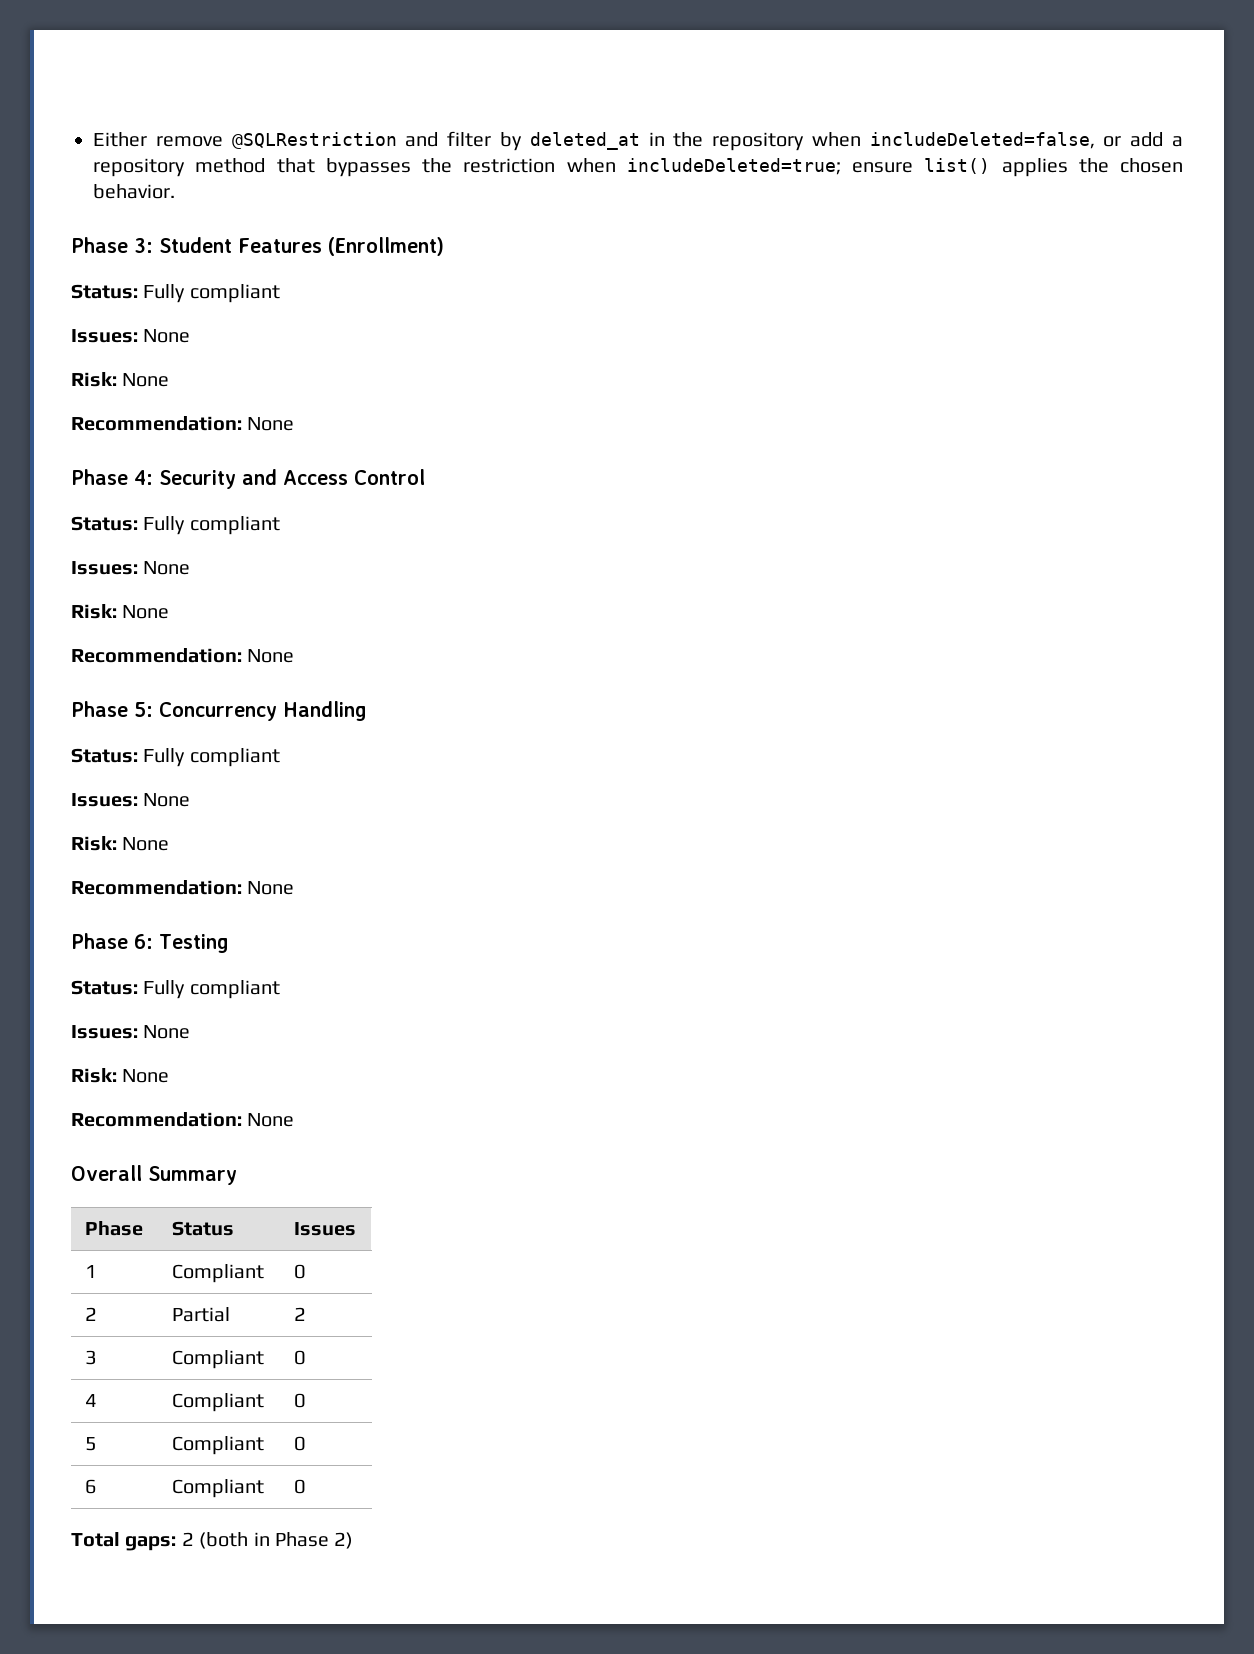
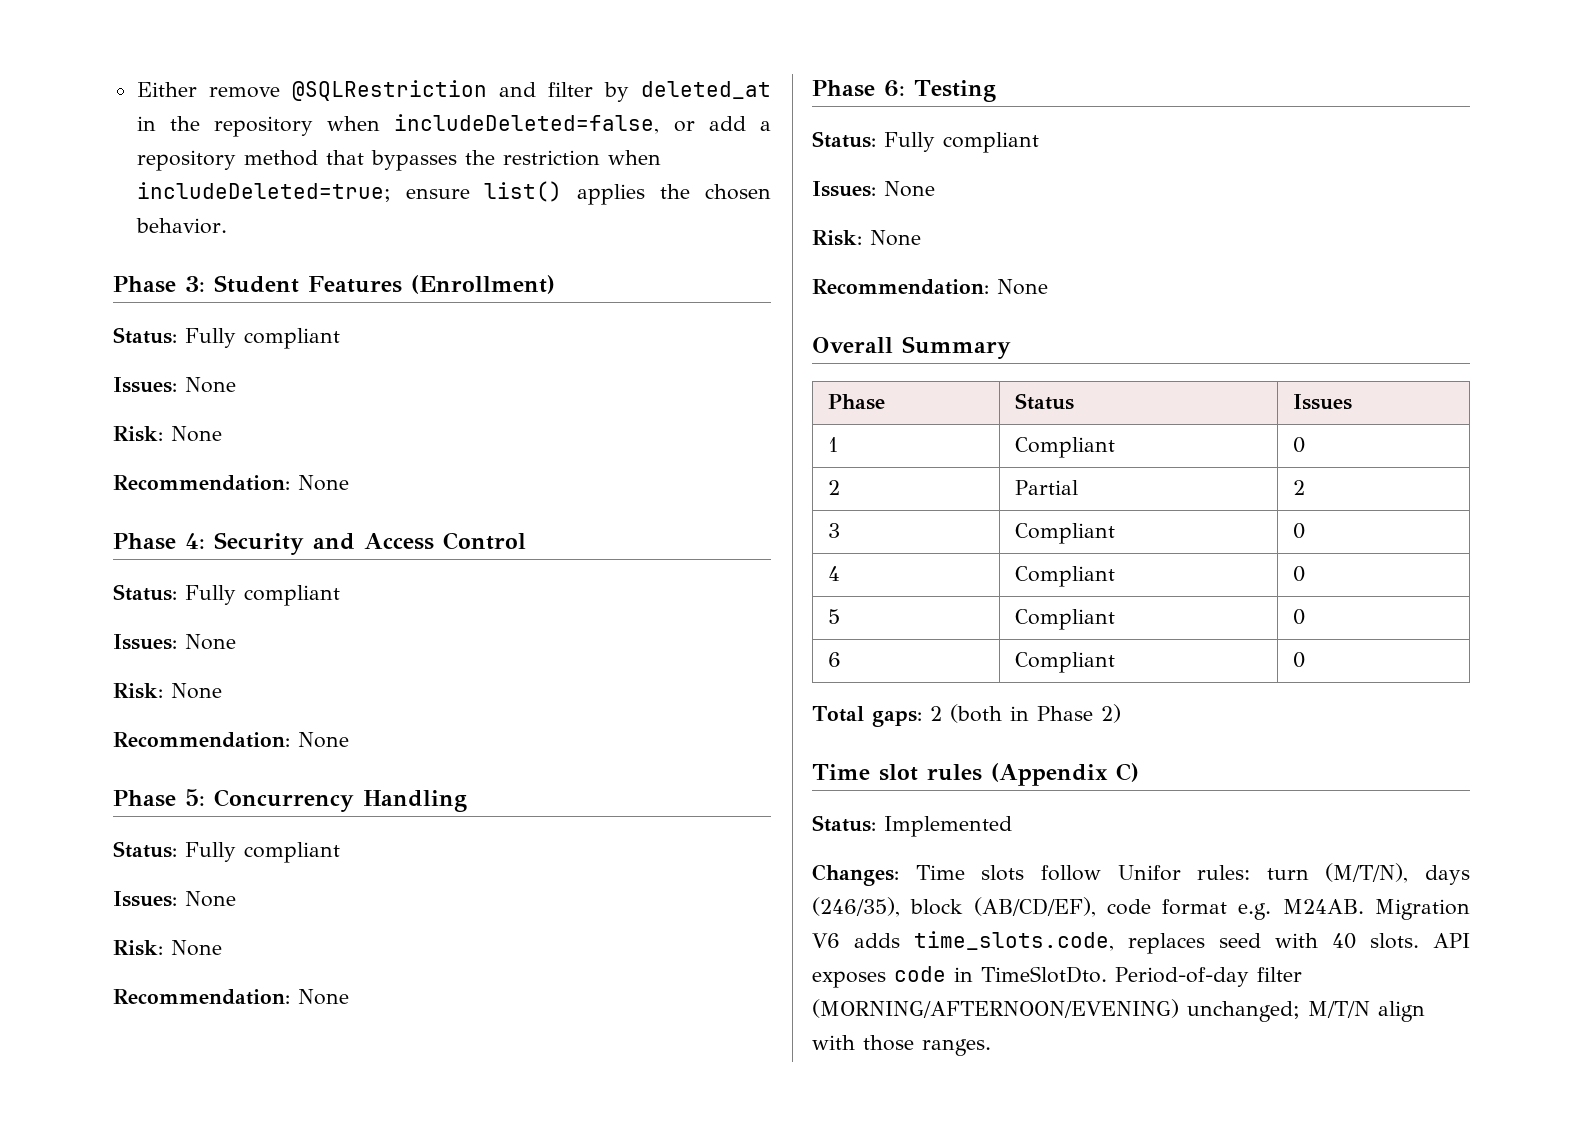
+ Time slot rules (Appendix C)
+ Status: Implemented
+ Changes: Time slots follow Unifor rules: turn (M/T/N), days (246/35), block (AB/CD/EF), code format e.g. M24AB. Migration V6 adds time_slots.code, replaces seed with 40 slots. API exposes code in TimeSlotDto. Period-of-day filter (MORNING/AFTERNOON/EVENING) unchanged; M/T/N align with those ranges.

